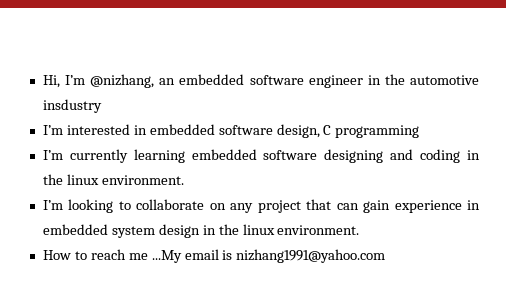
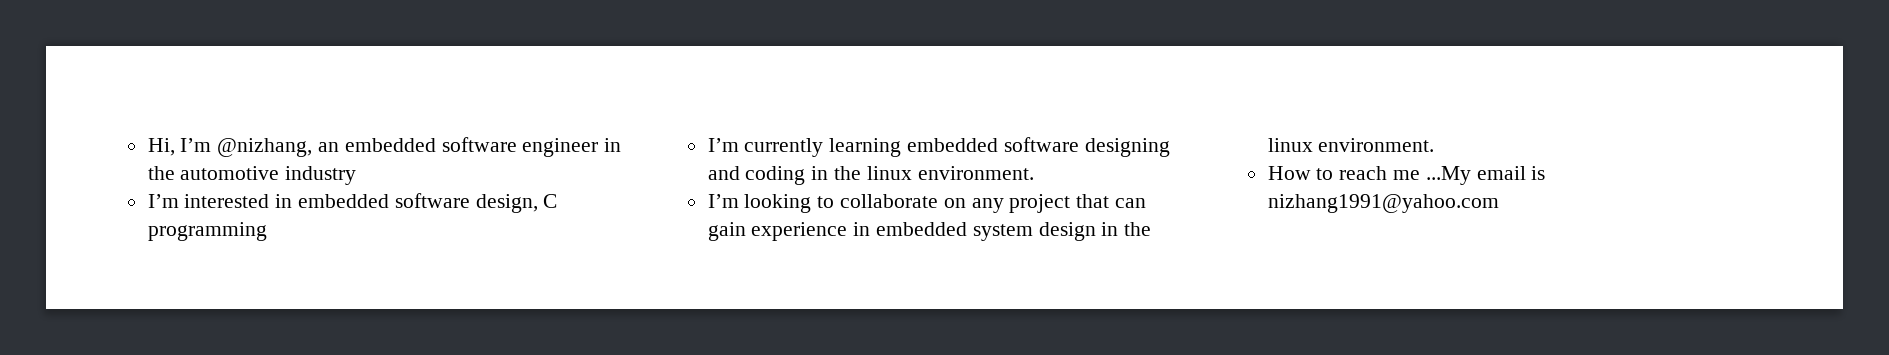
- Hi, I’m @nizhang, an embedded software engineer in the automotive insdustry
+ Hi, I’m @nizhang, an embedded software engineer in the automotive industry

